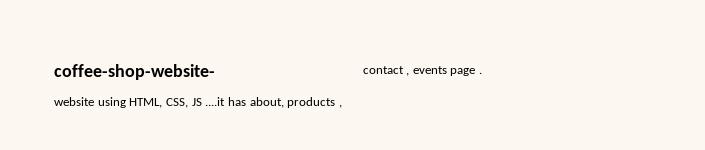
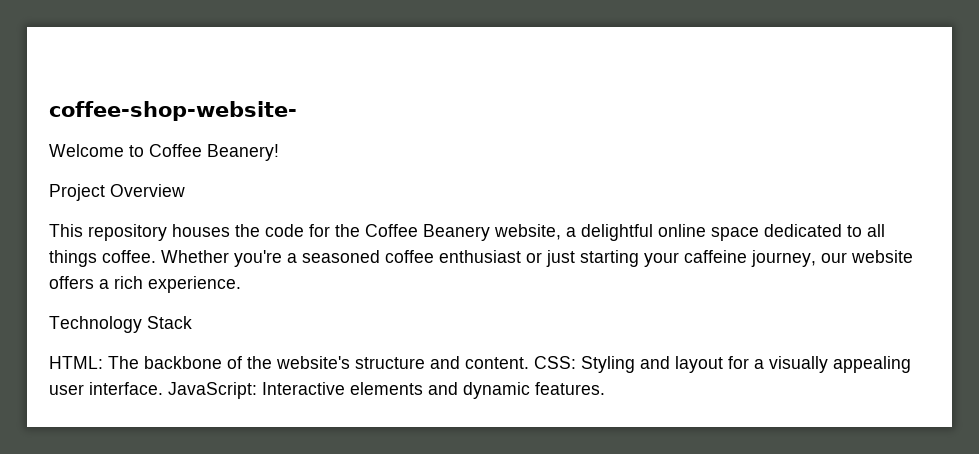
- website using HTML, CSS, JS ....it has about, products , contact , events page .
+ Welcome to Coffee Beanery!
+ Project Overview
+ This repository houses the code for the Coffee Beanery website, a delightful online space dedicated to all things coffee. Whether you're a seasoned coffee enthusiast or just starting your caffeine journey, our website offers a rich experience.
+ Technology Stack
+ HTML: The backbone of the website's structure and content. CSS: Styling and layout for a visually appealing user interface. JavaScript: Interactive elements and dynamic features.

